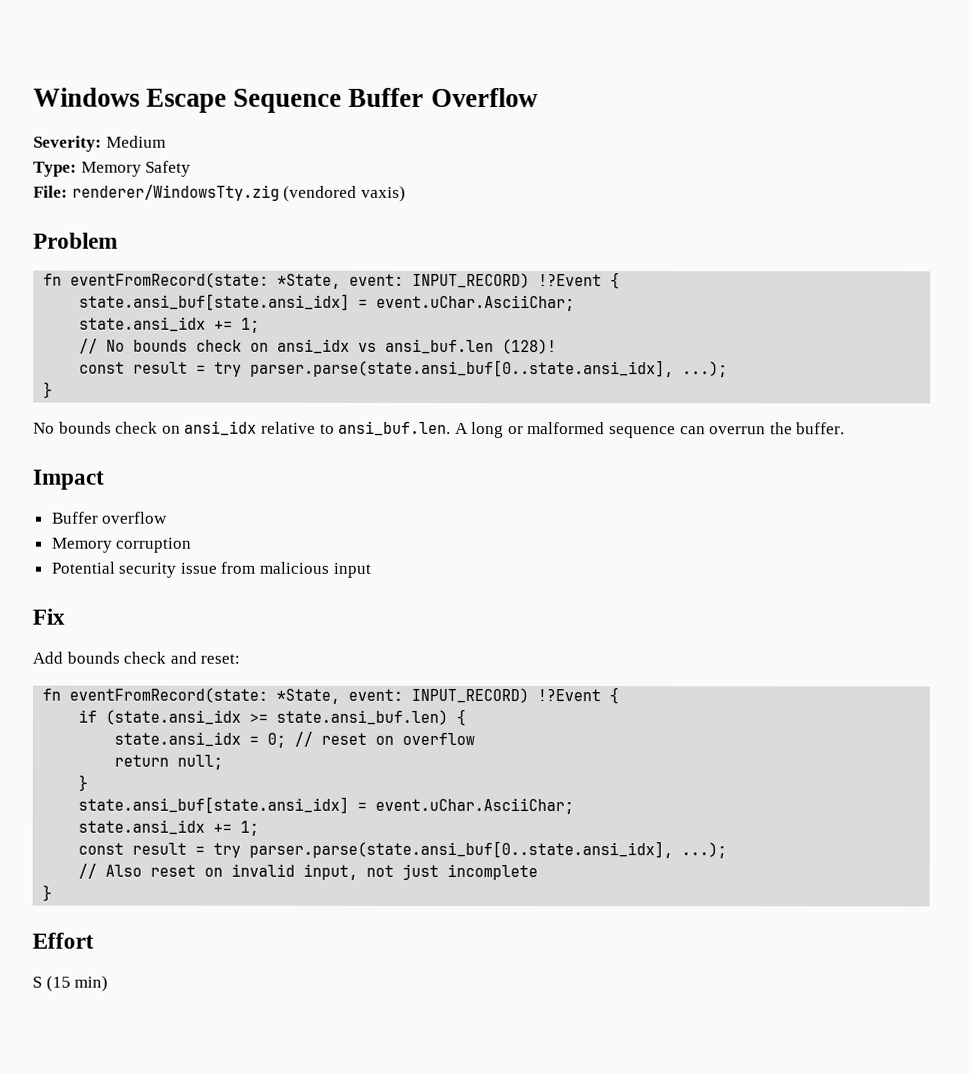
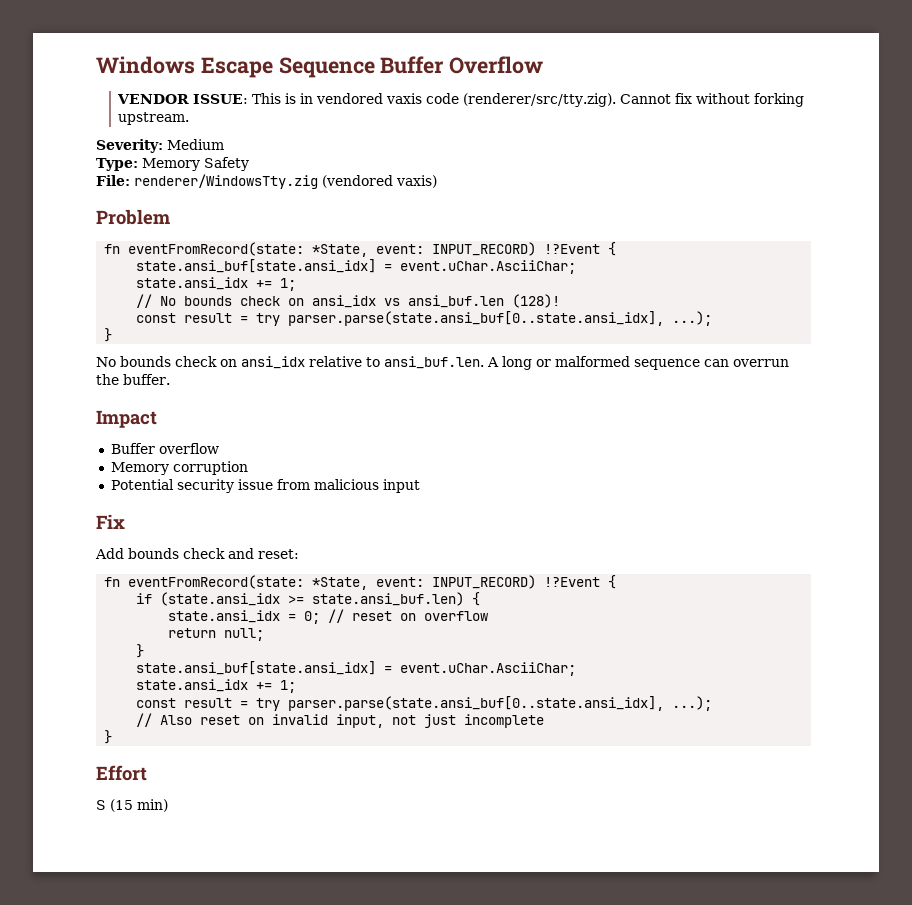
+ VENDOR ISSUE: This is in vendored vaxis code (renderer/src/tty.zig). Cannot fix without forking upstream.

